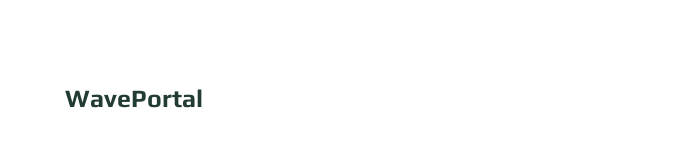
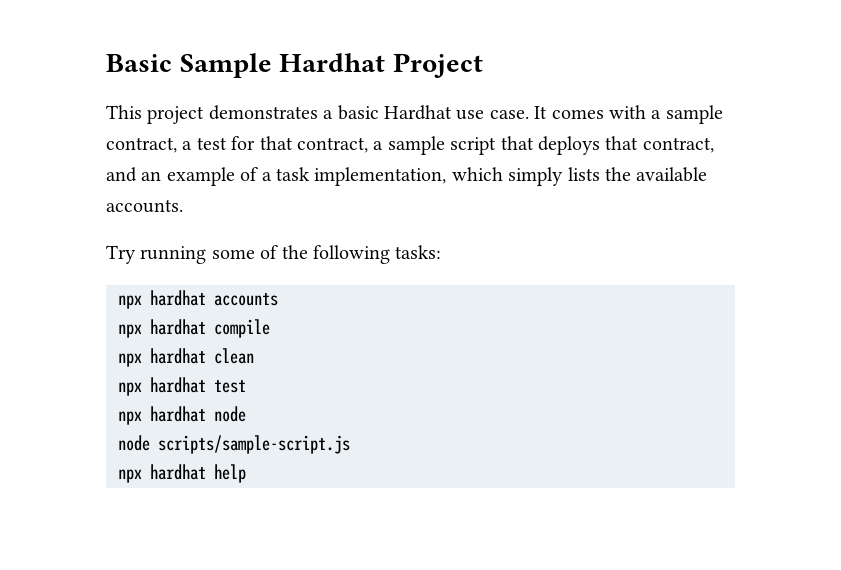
- WavePortal
+ Basic Sample Hardhat Project
+ This project demonstrates a basic Hardhat use case. It comes with a sample contract, a test for that contract, a sample script that deploys that contract, and an example of a task implementation, which simply lists the available accounts.
+ Try running some of the following tasks:
+ npx hardhat accounts
+ npx hardhat compile
+ npx hardhat clean
+ npx hardhat test
+ npx hardhat node
+ node scripts/sample-script.js
+ npx hardhat help

